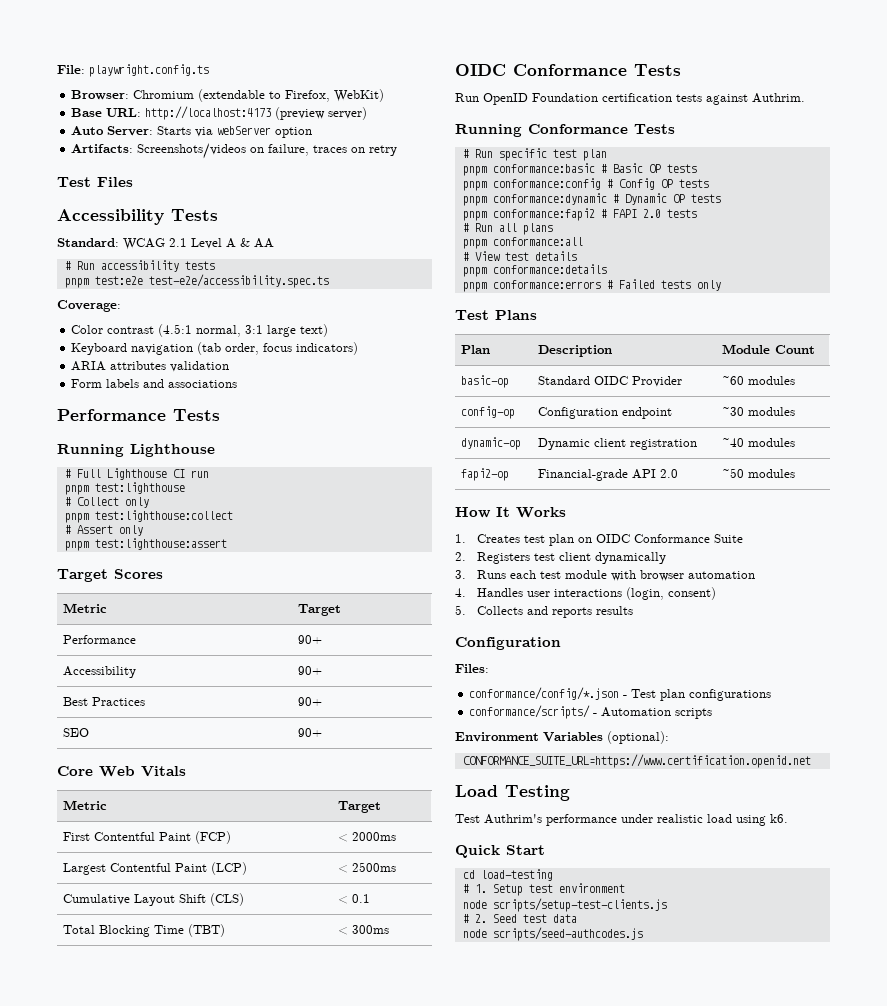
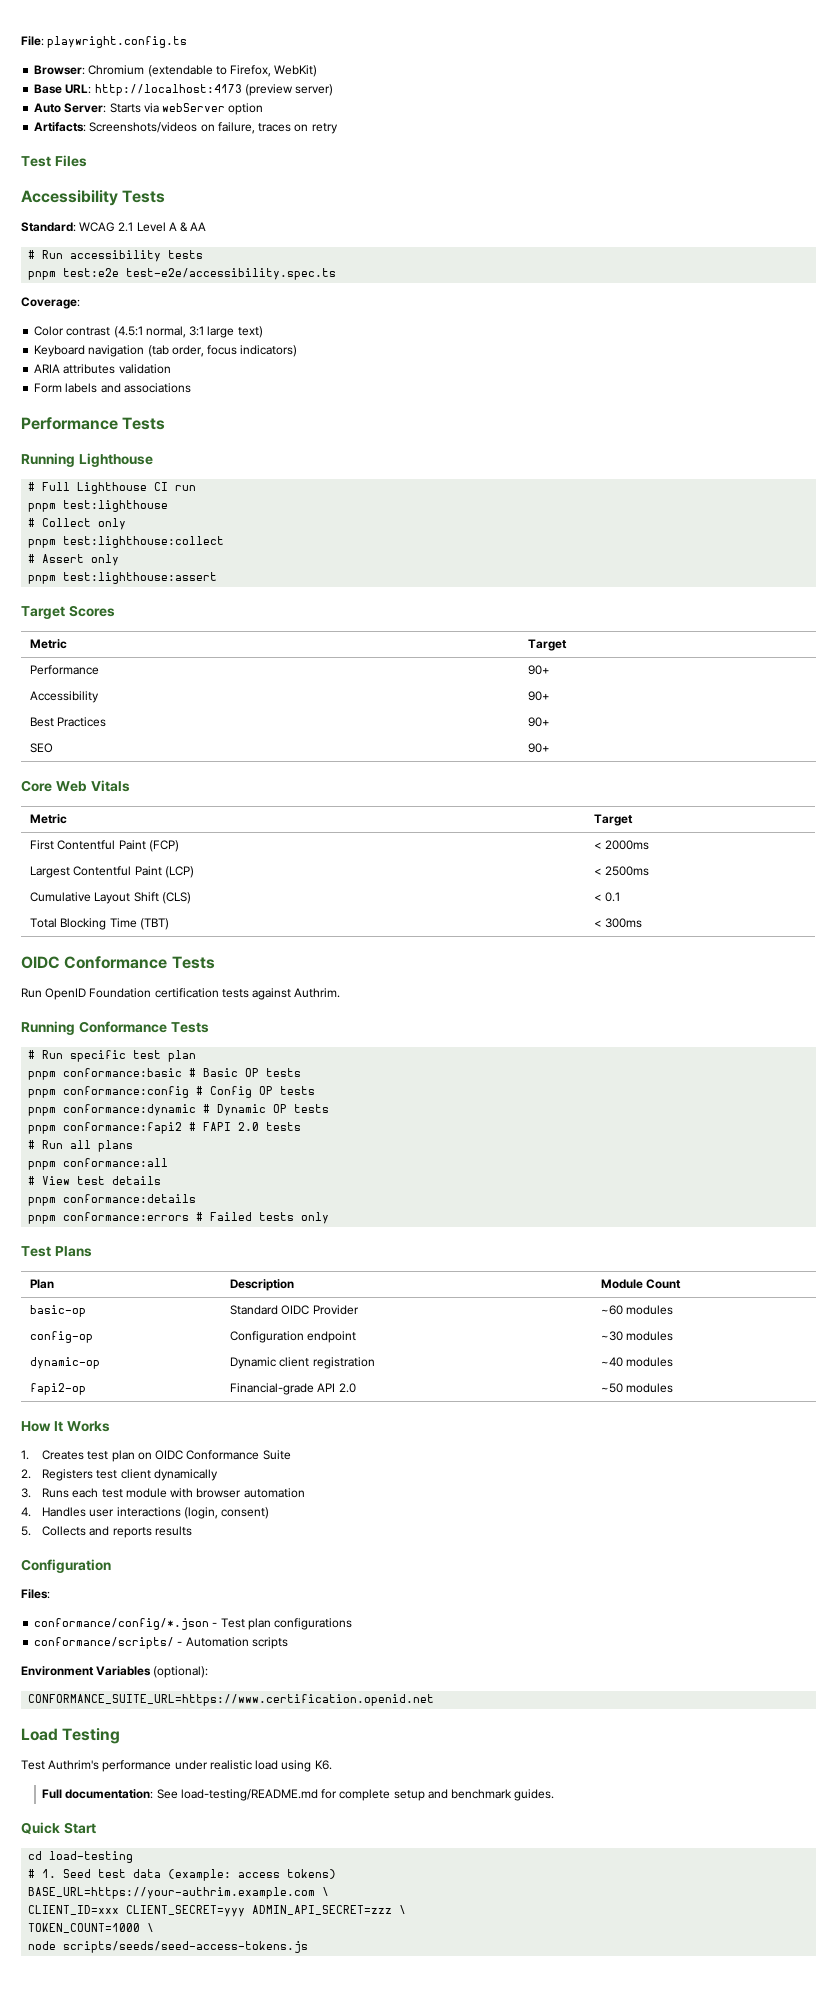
- Test Authrim's performance under realistic load using k6.
+ Test Authrim's performance under realistic load using K6.
+ Full documentation: See load-testing/README.md for complete setup and benchmark guides.
- # 1. Setup test environment
- node scripts/setup-test-clients.js
- # 2. Seed test data
- node scripts/seed-authcodes.js
+ # 1. Seed test data (example: access tokens)
+ BASE_URL=https://your-authrim.example.com \
+ CLIENT_ID=xxx CLIENT_SECRET=yyy ADMIN_API_SECRET=zzz \
+ TOKEN_COUNT=1000 \
+ node scripts/seeds/seed-access-tokens.js

